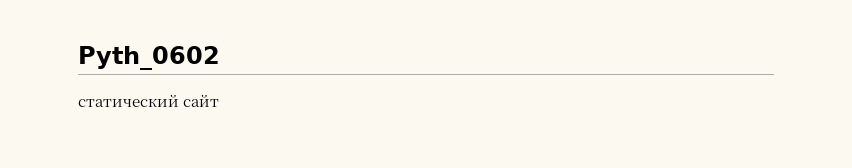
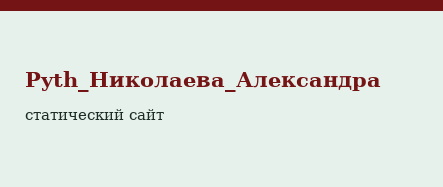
- Pyth_0602
+ Pyth_Николаева_Александра

